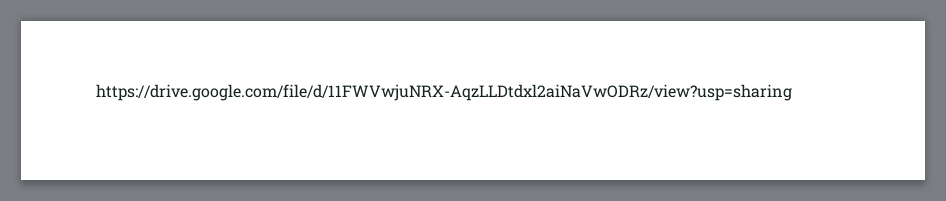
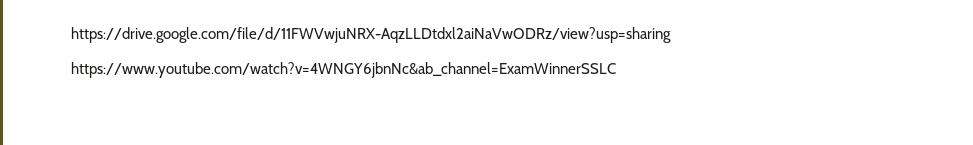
+ https://www.youtube.com/watch?v=4WNGY6jbnNc&ab_channel=ExamWinnerSSLC

